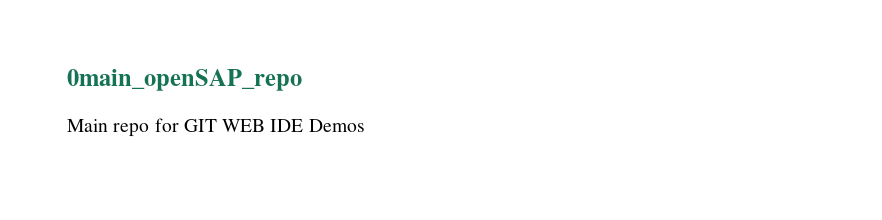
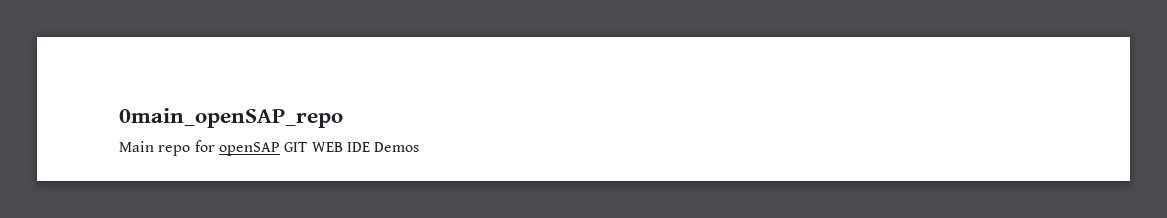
- Main repo for GIT WEB IDE Demos
+ Main repo for openSAP GIT WEB IDE Demos

